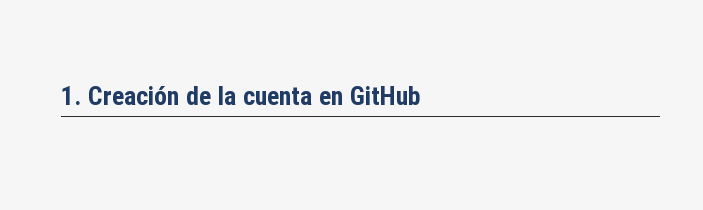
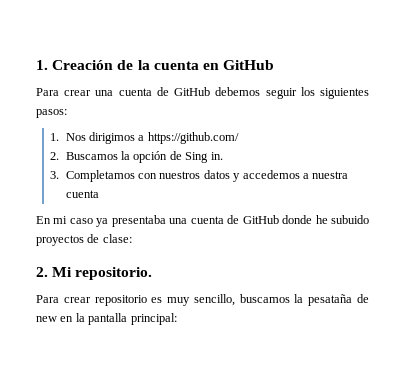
+ Para crear una cuenta de GitHub debemos seguir los siguientes pasos:
+ 1. Nos dirigimos a https://github.com/
+ 2. Buscamos la opción de Sing in.
+ 3. Completamos con nuestros datos y accedemos a nuestra cuenta
+ En mi caso ya presentaba una cuenta de GitHub donde he subuido proyectos de clase:
+ 2. Mi repositorio.
+ Para crear repositorio es muy sencillo, buscamos la pesataña de new en la pantalla principal:

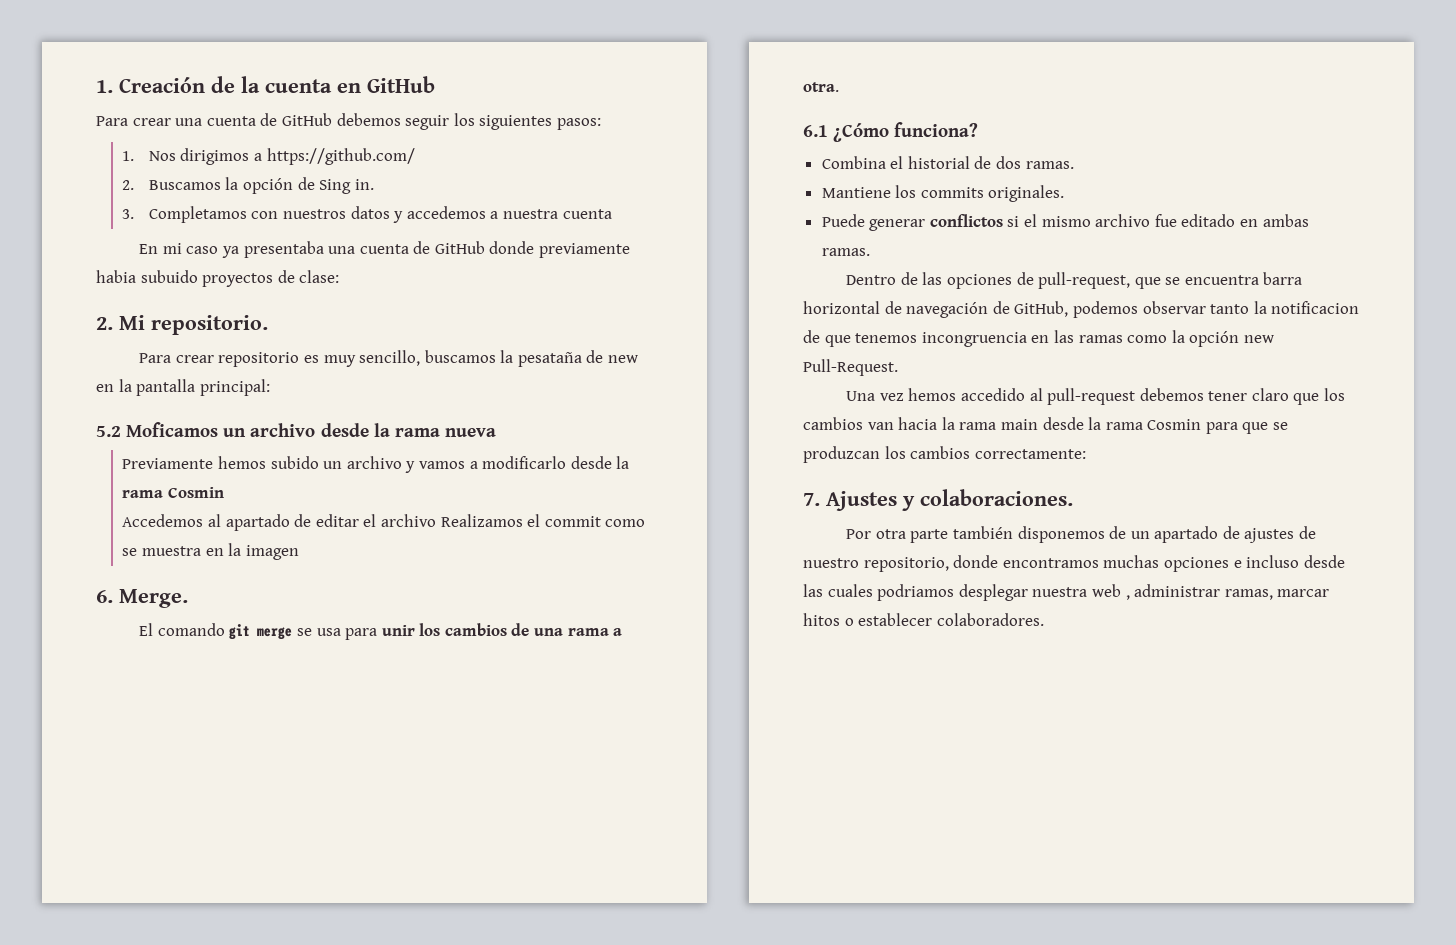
- En mi caso ya presentaba una cuenta de GitHub donde he subuido proyectos de clase:
+ En mi caso ya presentaba una cuenta de GitHub donde previamente habia subuido proyectos de clase:
+ 5.2 Moficamos un archivo desde la rama nueva
+ Previamente hemos subido un archivo y vamos a modificarlo desde la rama Cosmin
+ Accedemos al apartado de editar el archivo Realizamos el commit como se muestra en la imagen
+ 6. Merge.
+ El comando git merge se usa para unir los cambios de una rama a otra.
+ 6.1 ¿Cómo funciona?
+ Combina el historial de dos ramas.
+ Mantiene los commits originales.
+ Puede generar conflictos si el mismo archivo fue editado en ambas ramas.
+ Dentro de las opciones de pull-request, que se encuentra barra horizontal de navegación de GitHub, podemos observar tanto la notificacion de que tenemos incongruencia en las ramas como la opción new Pull-Request.
+ Una vez hemos accedido al pull-request debemos tener claro que los cambios van hacia la rama main desde la rama Cosmin para que se produzcan los cambios correctamente:
+ 7. Ajustes y colaboraciones.
+ Por otra parte también disponemos de un apartado de ajustes de nuestro repositorio, donde encontramos muchas opciones e incluso desde las cuales podriamos desplegar nuestra web , administrar ramas, marcar hitos o establecer colaboradores.

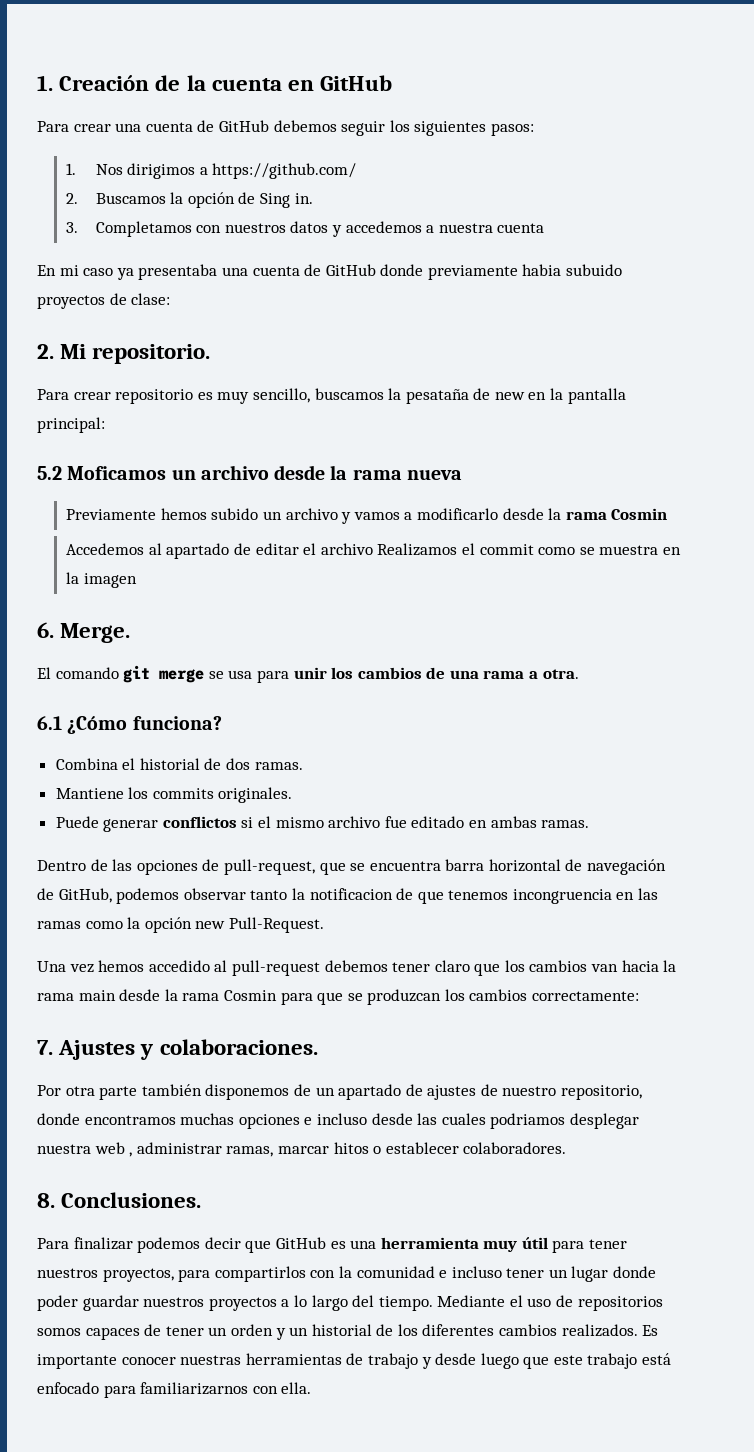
+ 8. Conclusiones.
+ Para finalizar podemos decir que GitHub es una herramienta muy útil para tener nuestros proyectos, para compartirlos con la comunidad e incluso tener un lugar donde poder guardar nuestros proyectos a lo largo del tiempo. Mediante el uso de repositorios somos capaces de tener un orden y un historial de los diferentes cambios realizados. Es importante conocer nuestras herramientas de trabajo y desde luego que este trabajo está enfocado para familiarizarnos con ella.

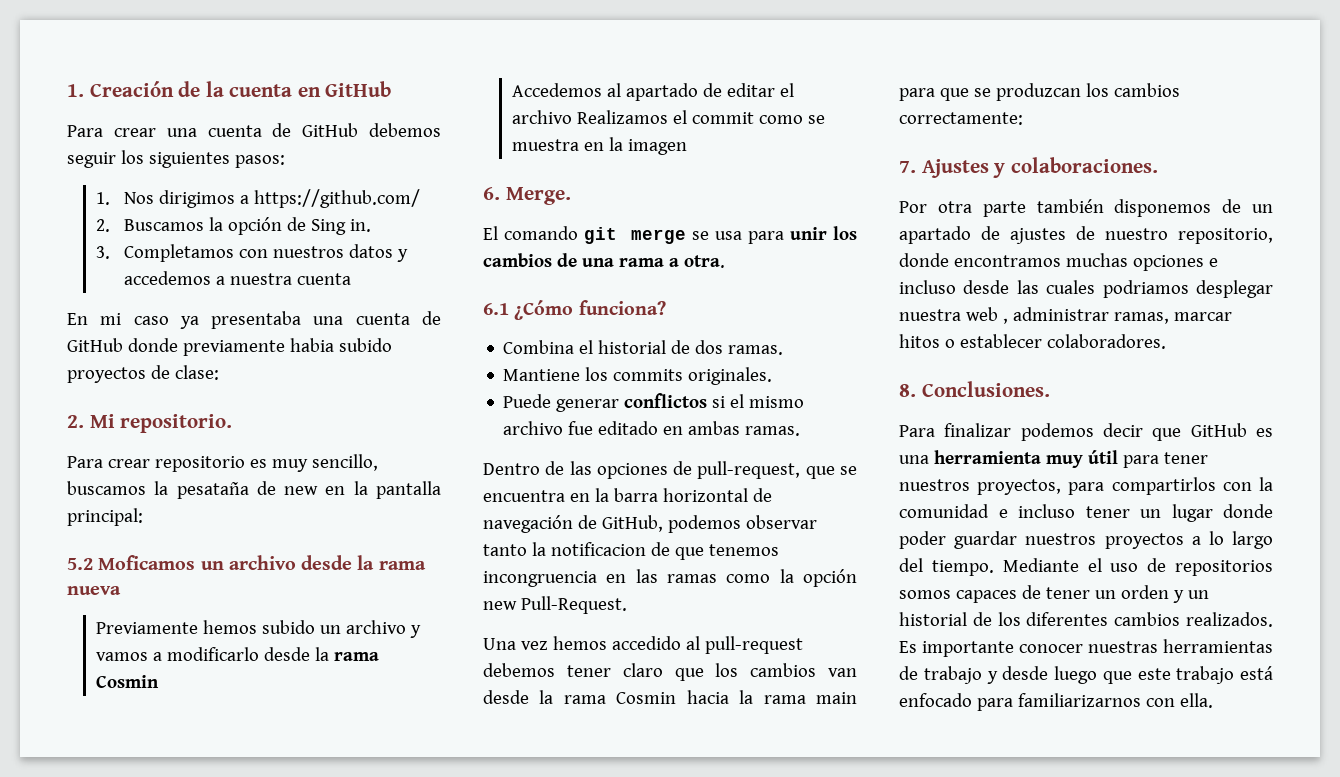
- En mi caso ya presentaba una cuenta de GitHub donde previamente habia subuido proyectos de clase:
+ En mi caso ya presentaba una cuenta de GitHub donde previamente habia subido proyectos de clase:
- Dentro de las opciones de pull-request, que se encuentra barra horizontal de navegación de GitHub, podemos observar tanto la notificacion de que tenemos incongruencia en las ramas como la opción new Pull-Request.
+ Dentro de las opciones de pull-request, que se encuentra en la barra horizontal de navegación de GitHub, podemos observar tanto la notificacion de que tenemos incongruencia en las ramas como la opción new Pull-Request.
- Una vez hemos accedido al pull-request debemos tener claro que los cambios van hacia la rama main desde la rama Cosmin para que se produzcan los cambios correctamente:
+ Una vez hemos accedido al pull-request debemos tener claro que los cambios van desde la rama Cosmin hacia la rama main para que se produzcan los cambios correctamente:

